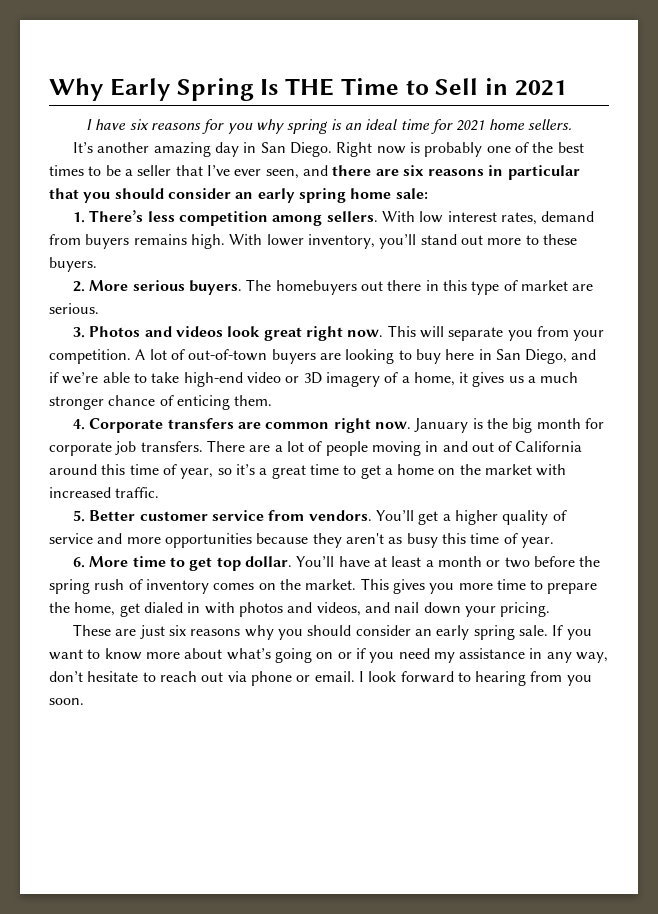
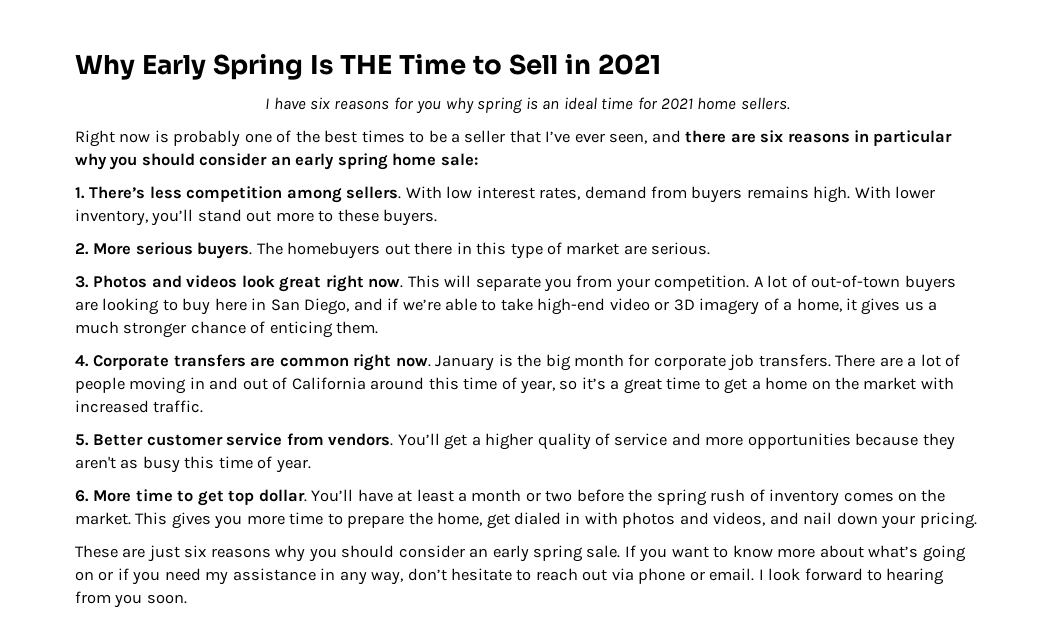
- It’s another amazing day in San Diego. Right now is probably one of the best times to be a seller that I’ve ever seen, and there are six reasons in particular that you should consider an early spring home sale:
+ Right now is probably one of the best times to be a seller that I’ve ever seen, and there are six reasons in particular why you should consider an early spring home sale:

